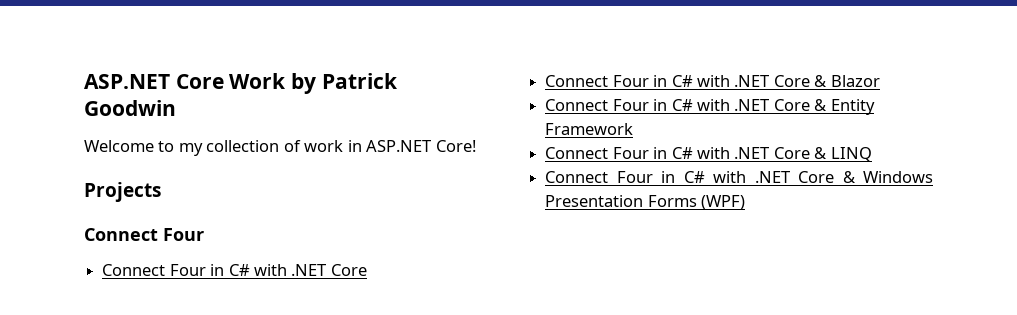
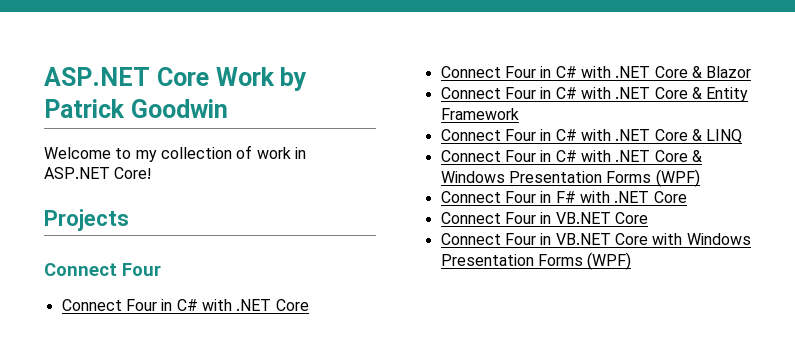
+ Connect Four in F# with .NET Core
+ Connect Four in VB.NET Core
+ Connect Four in VB.NET Core with Windows Presentation Forms (WPF)

